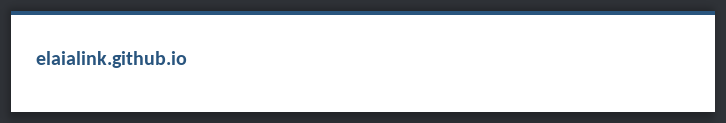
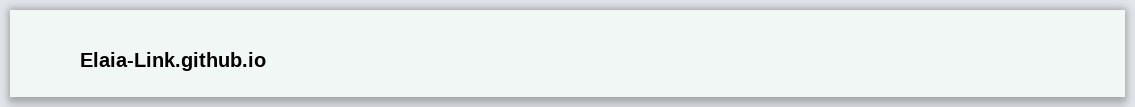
- elaialink.github.io
+ Elaia-Link.github.io

